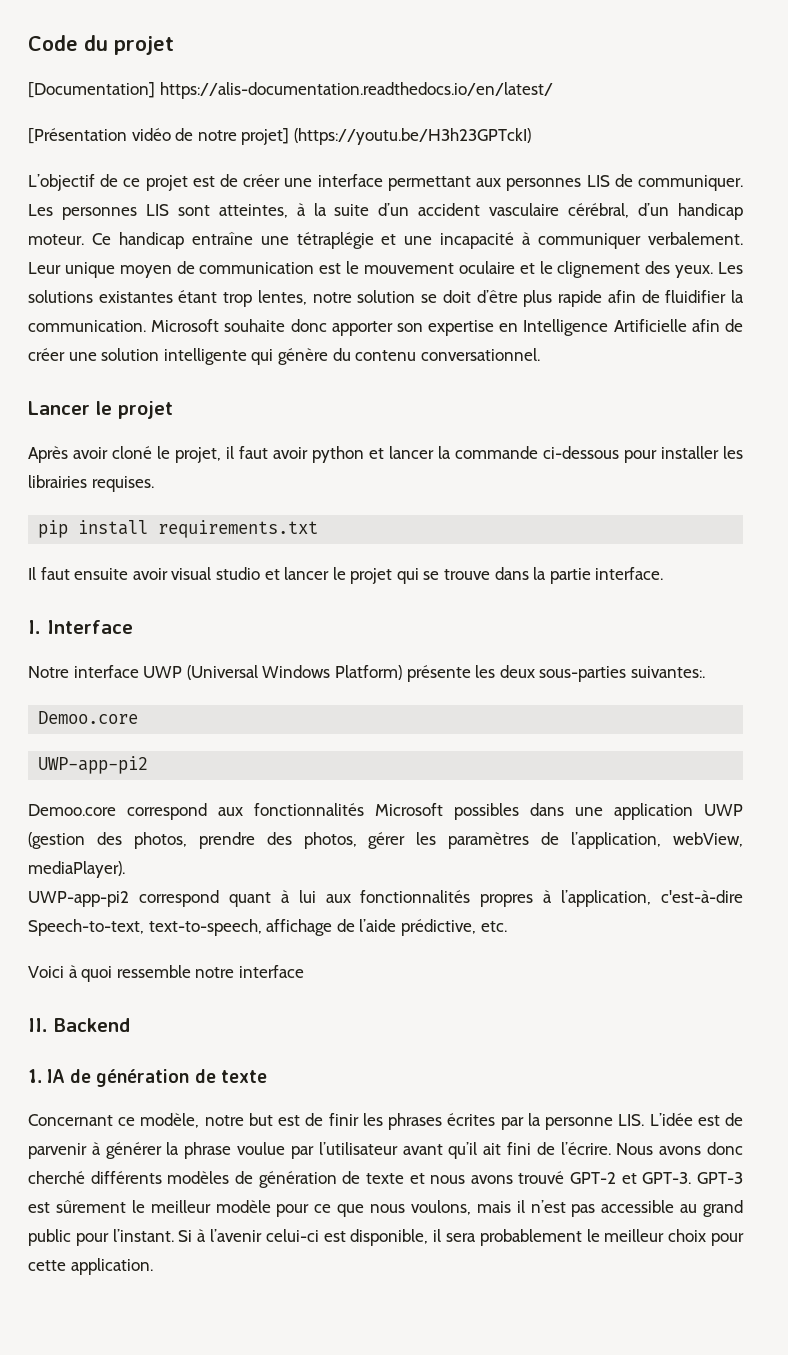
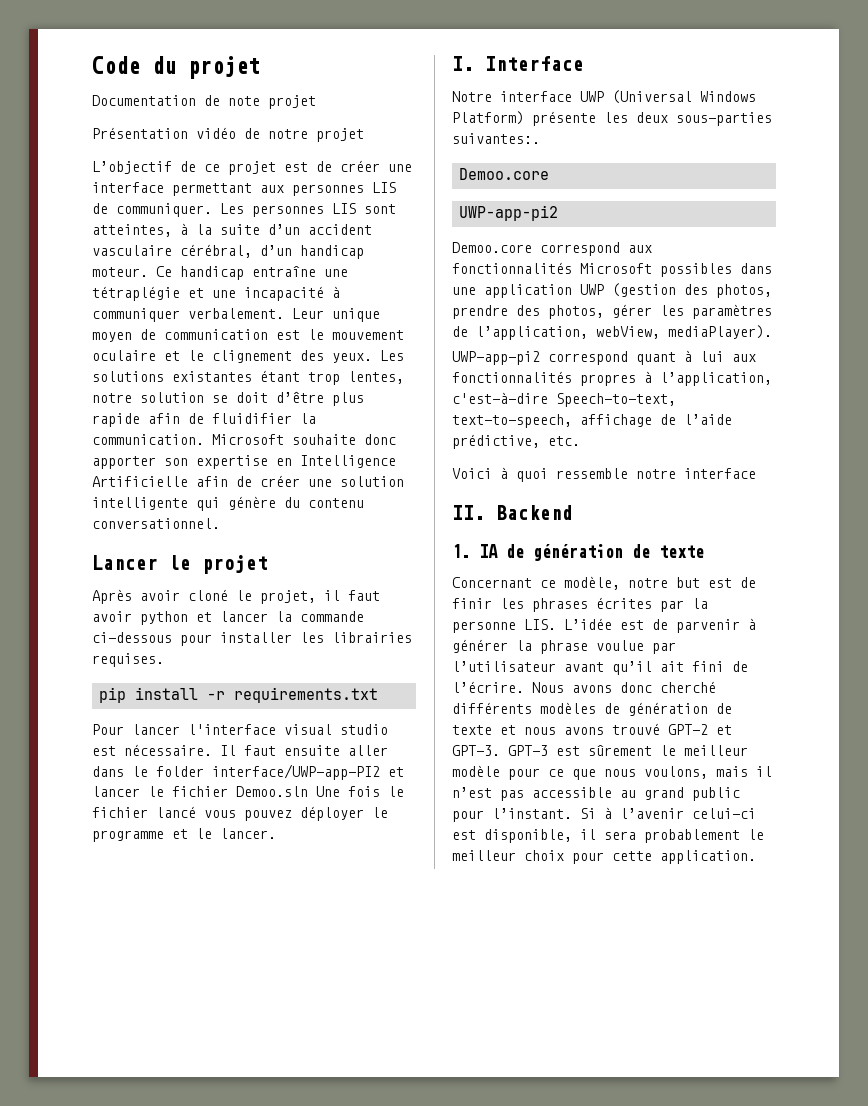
- [Documentation] https://alis-documentation.readthedocs.io/en/latest/
- [Présentation vidéo de notre projet] (https://youtu.be/H3h23GPTckI)
+ Documentation de note projet
+ Présentation vidéo de notre projet
- pip install requirements.txt
+ pip install -r requirements.txt
- Il faut ensuite avoir visual studio et lancer le projet qui se trouve dans la partie interface.
+ Pour lancer l'interface visual studio est nécessaire. Il faut ensuite aller dans le folder interface/UWP-app-PI2 et lancer le fichier Demoo.sln Une fois le fichier lancé vous pouvez déployer le programme et le lancer.

